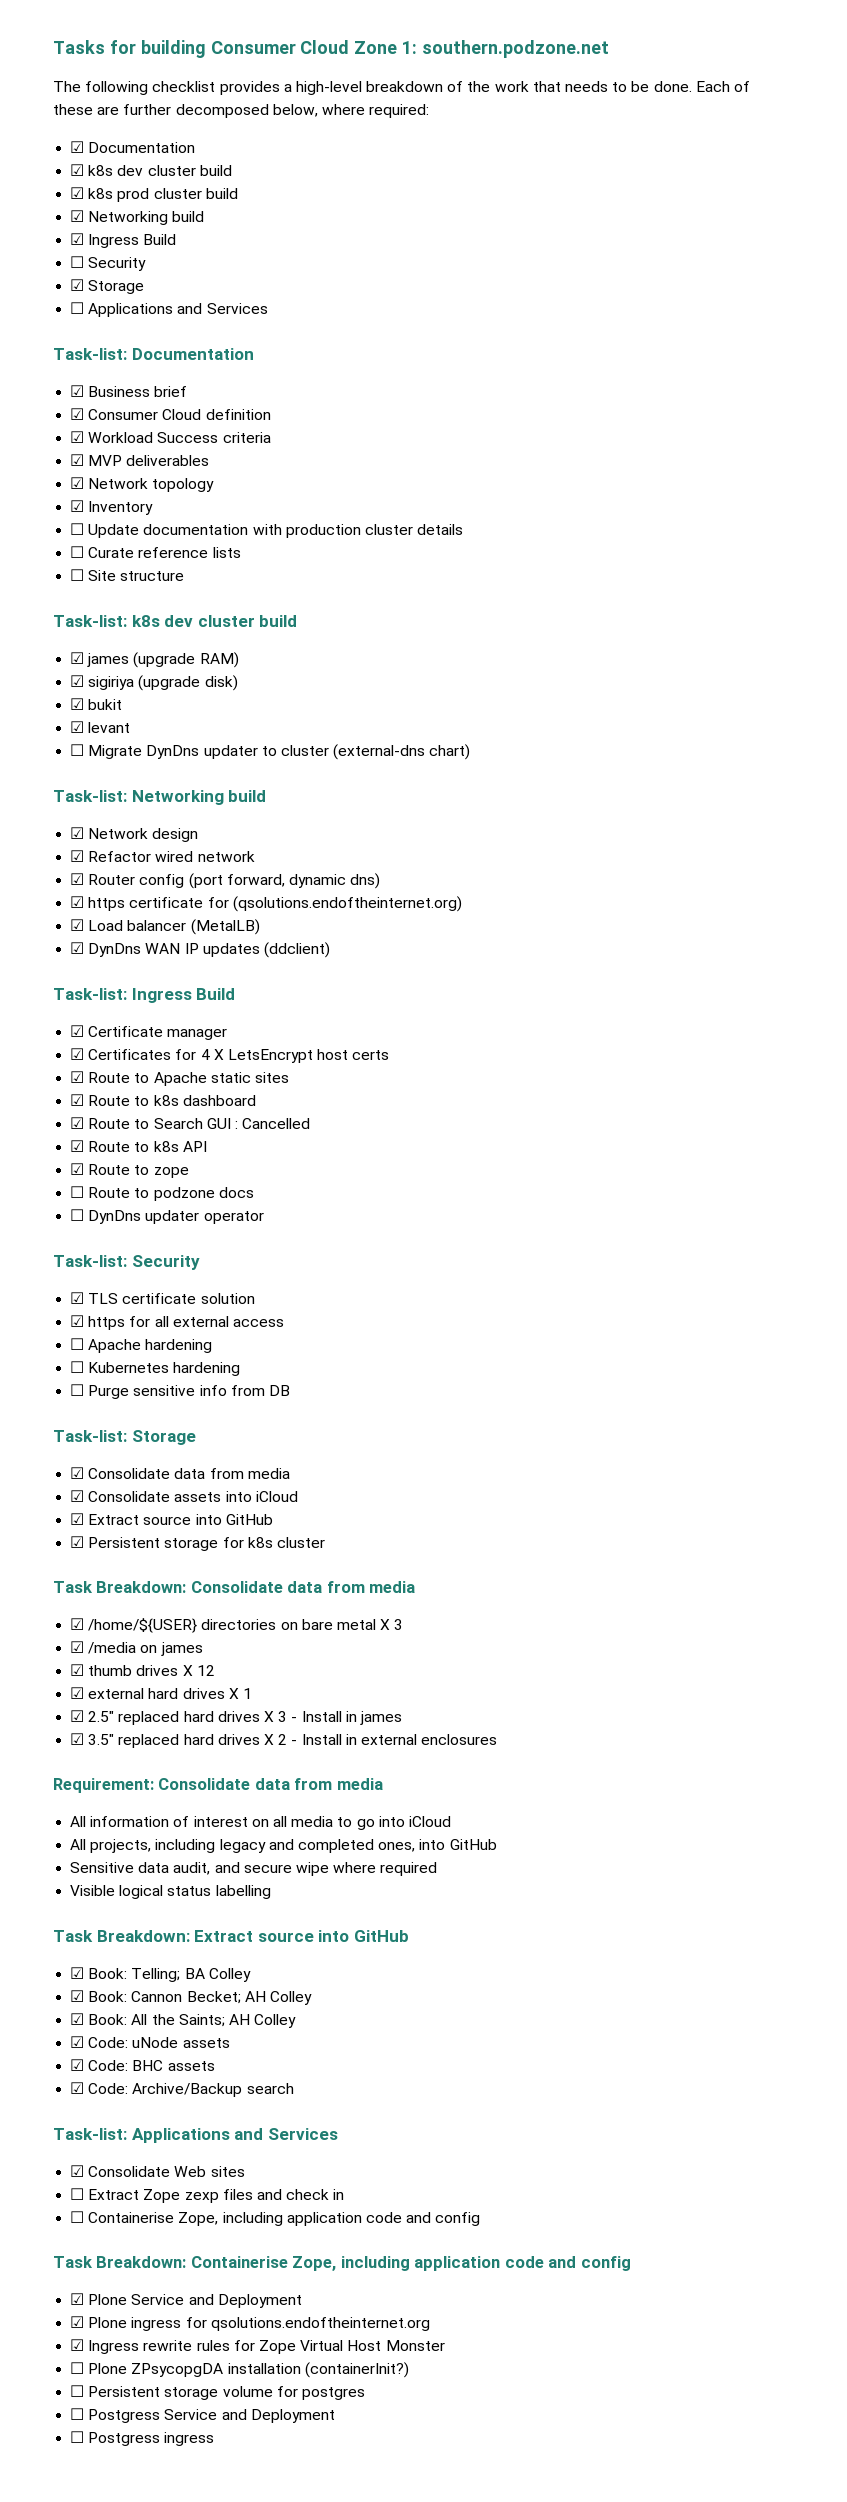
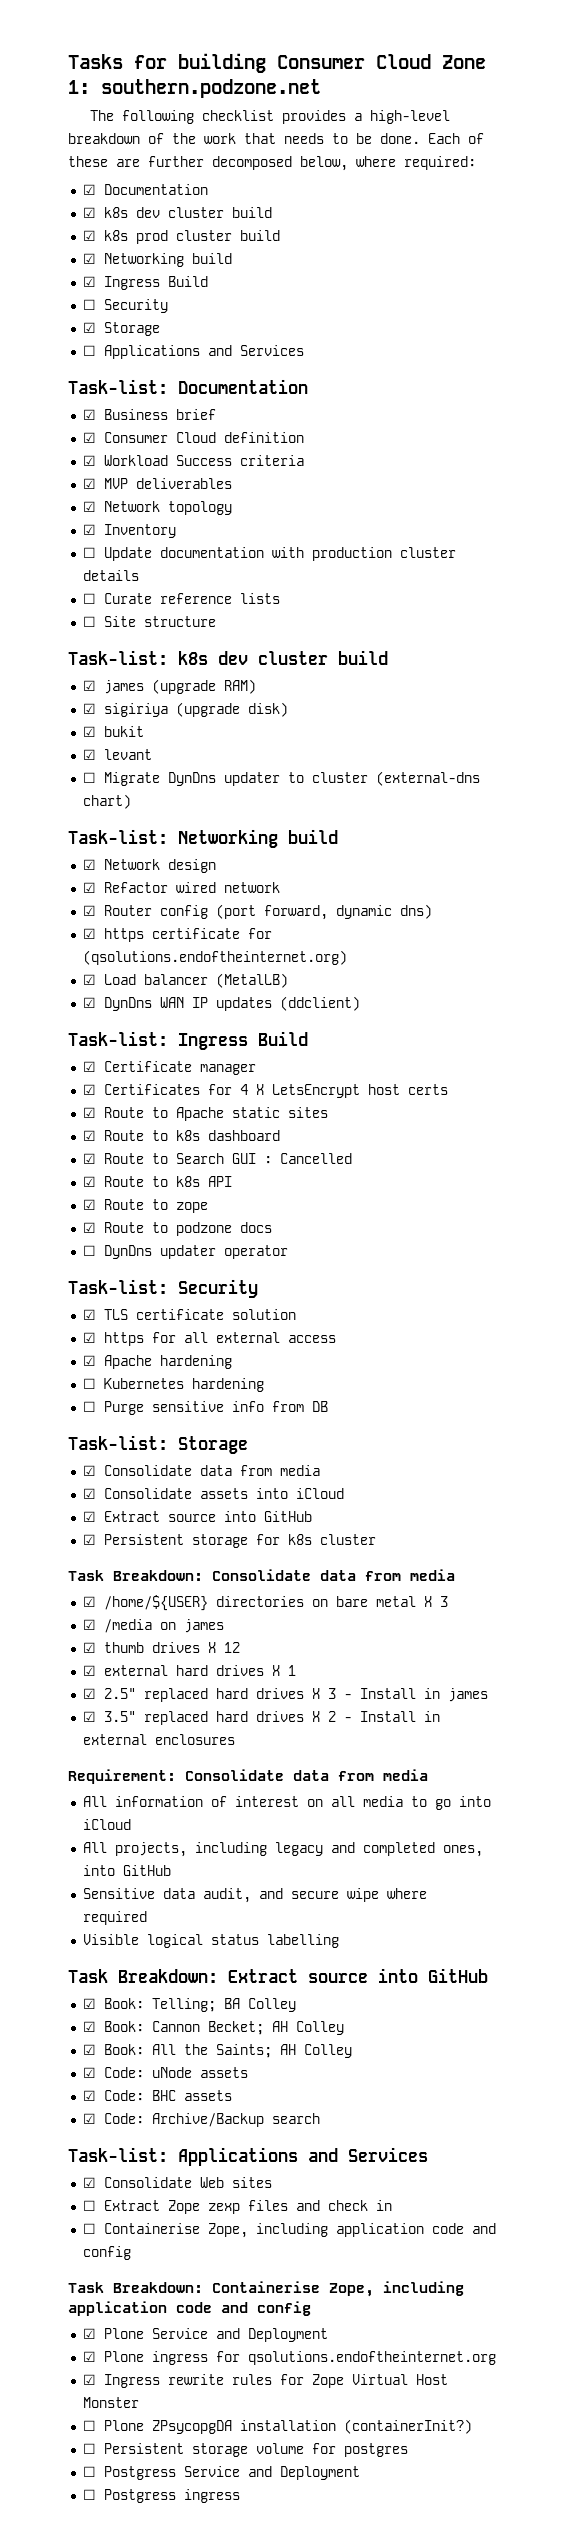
- ☐ Route to podzone docs
+ ☑ Route to podzone docs
- ☐ Apache hardening
+ ☑ Apache hardening

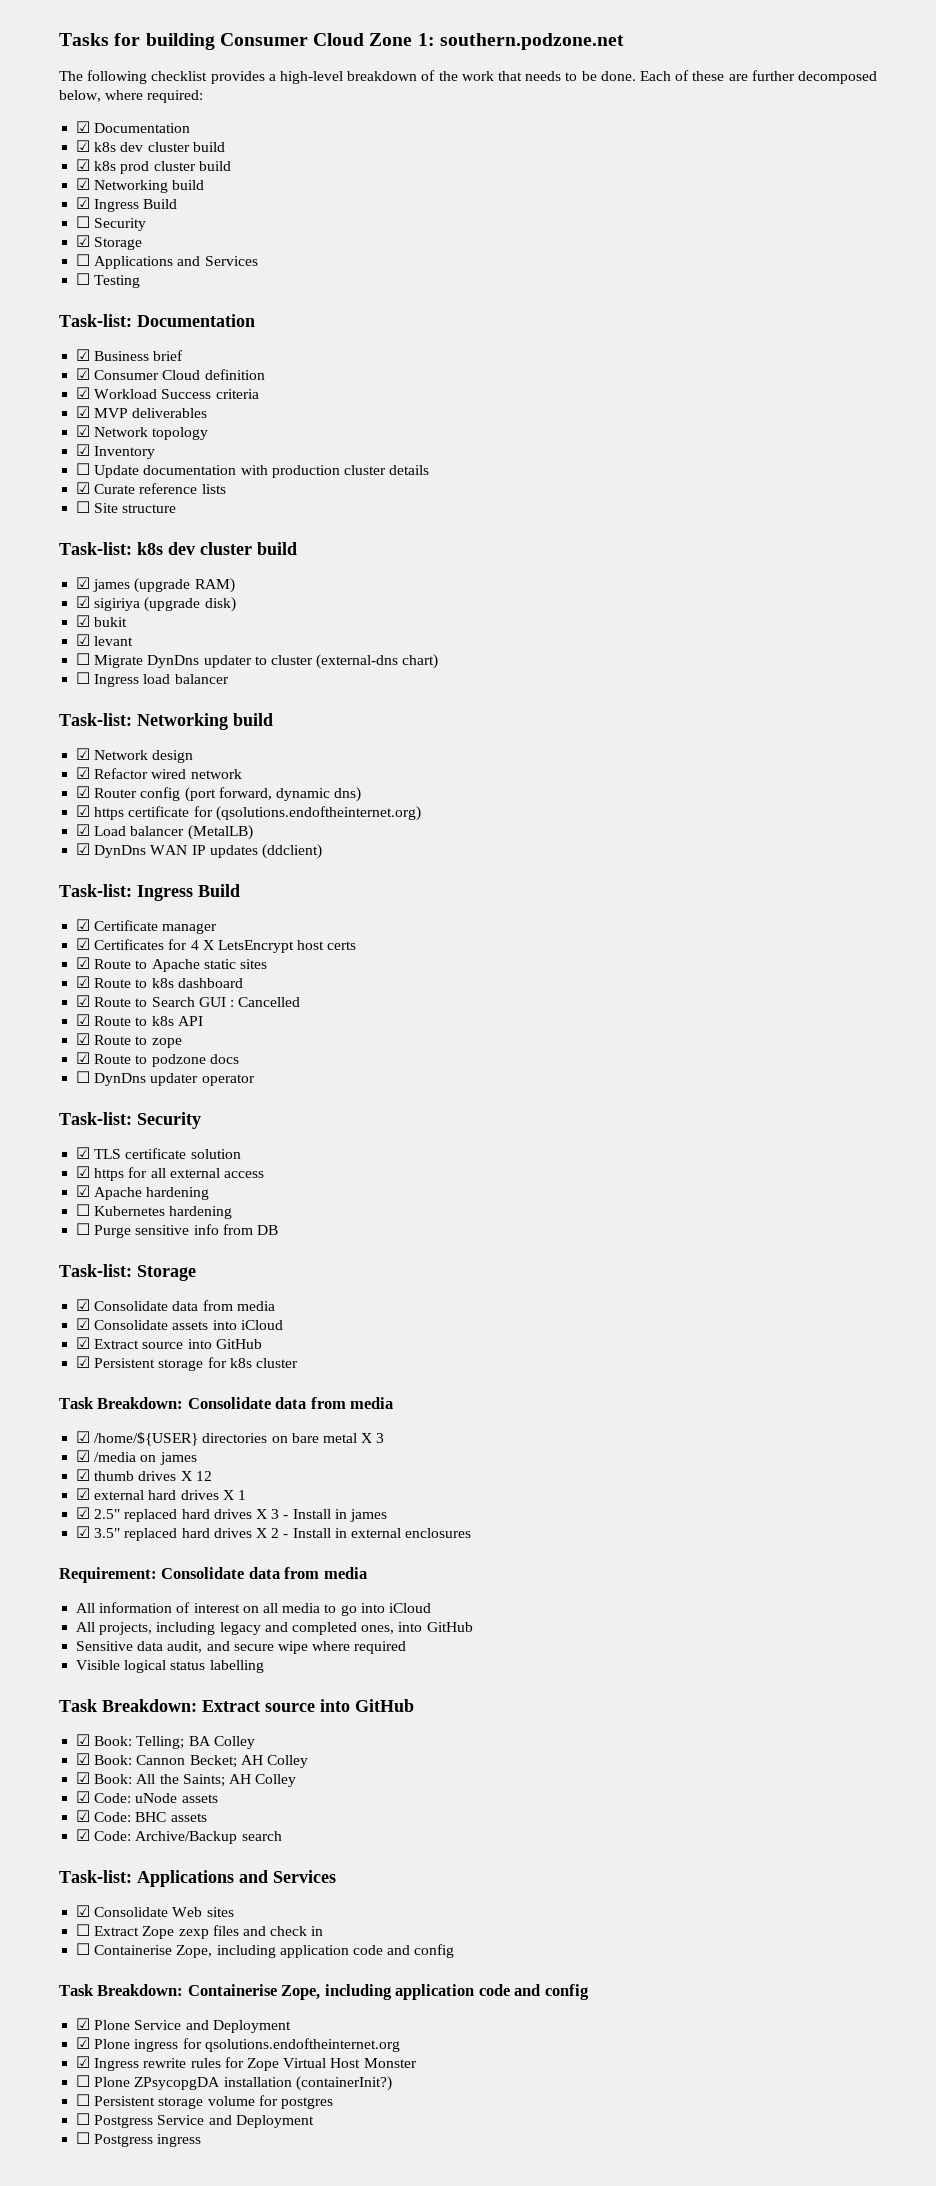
+ ☐ Testing
- ☐ Curate reference lists
+ ☑ Curate reference lists
+ ☐ Ingress load balancer

